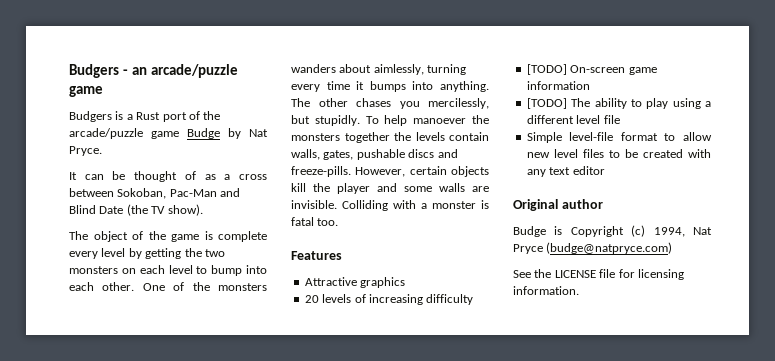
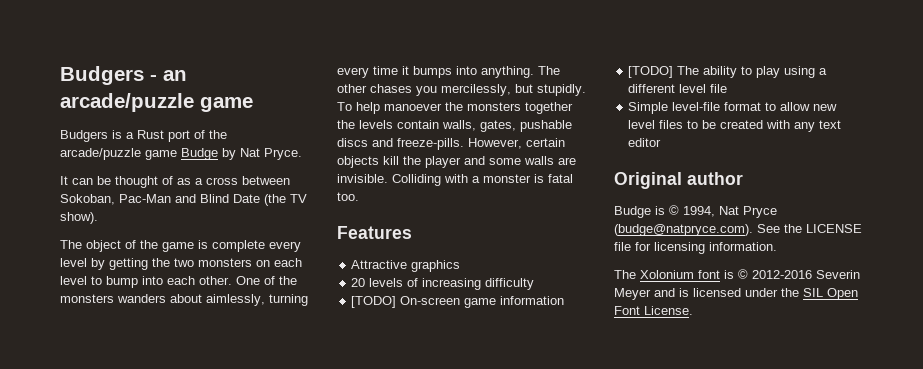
- Budge is Copyright (c) 1994, Nat Pryce (budge@natpryce.com)
- See the LICENSE file for licensing information.
+ Budge is © 1994, Nat Pryce (budge@natpryce.com). See the LICENSE file for licensing information.
+ The Xolonium font is © 2012-2016 Severin Meyer and is licensed under the SIL Open Font License.

